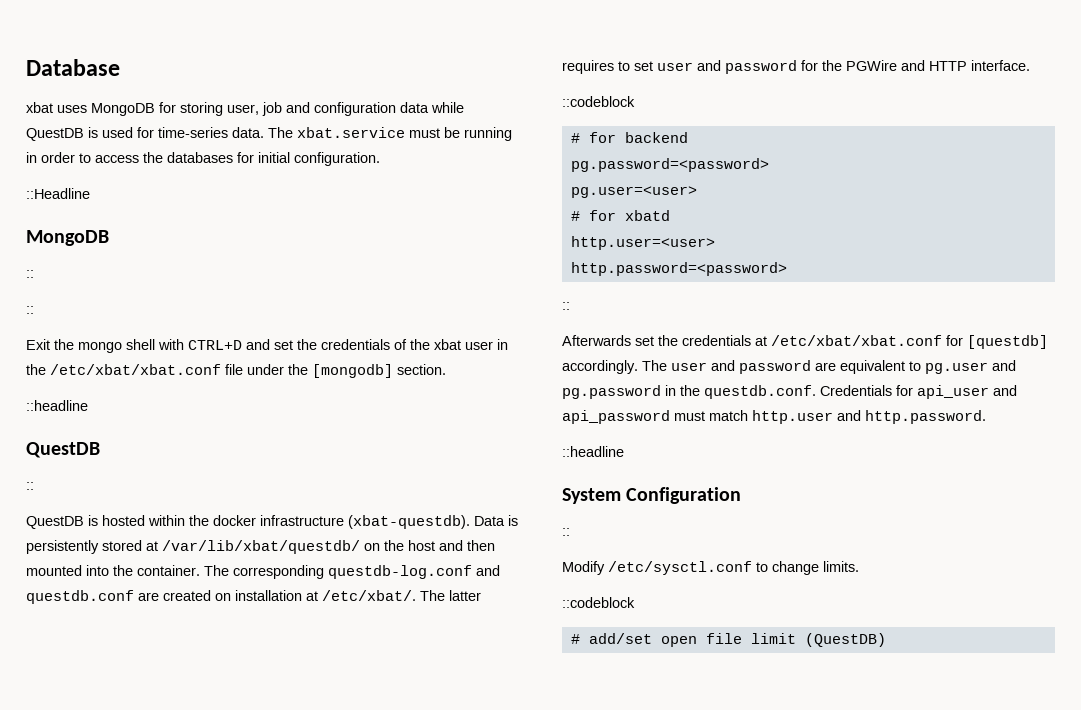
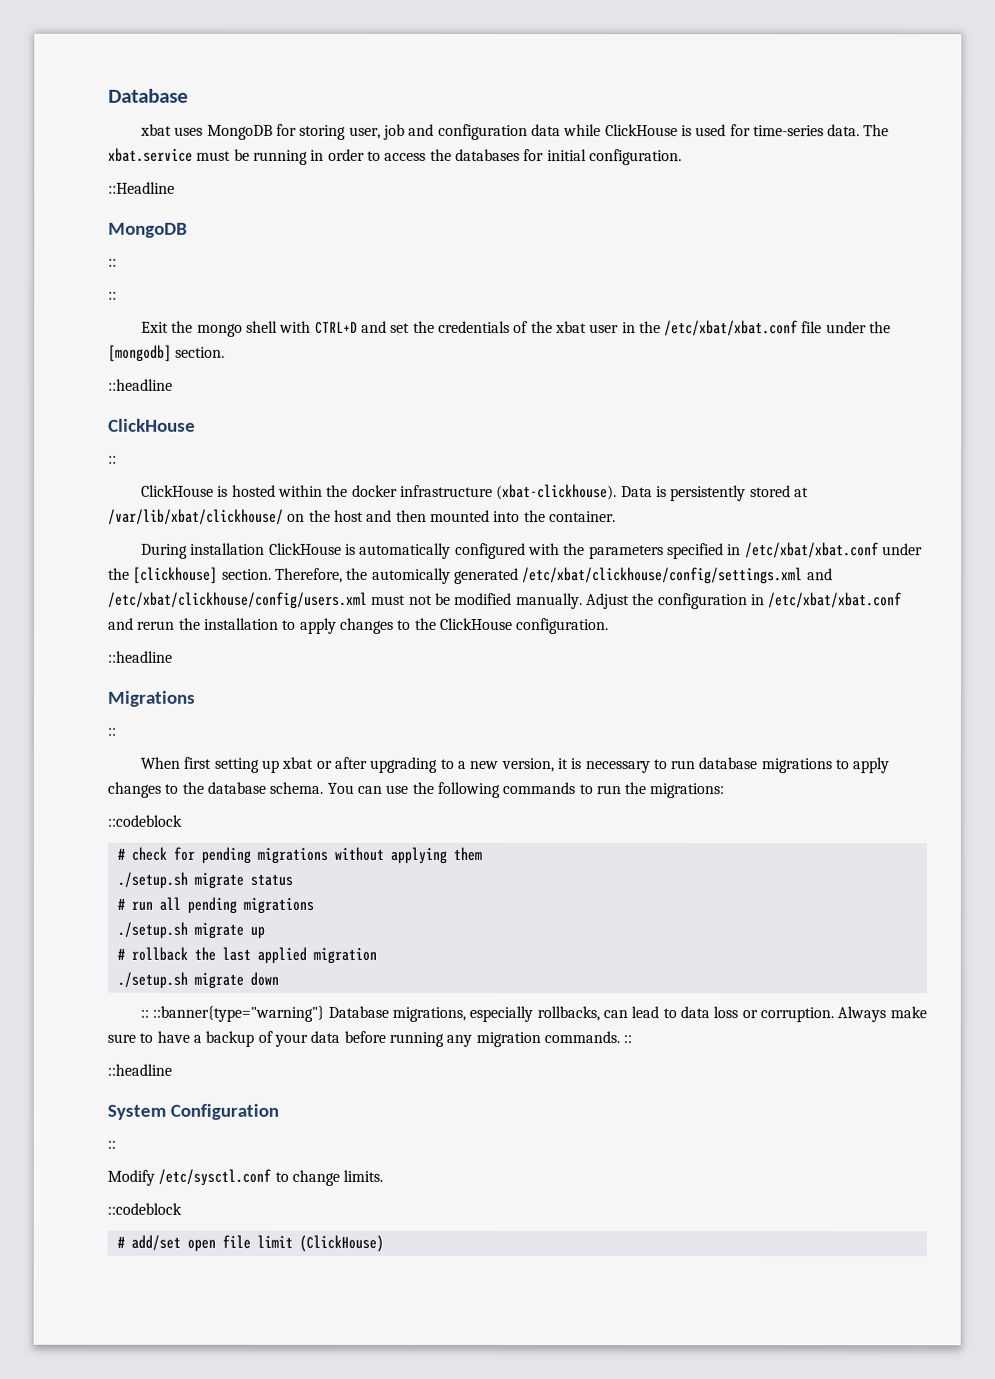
- xbat uses MongoDB for storing user, job and configuration data while QuestDB is used for time-series data.
+ xbat uses MongoDB for storing user, job and configuration data while ClickHouse is used for time-series data.
  Exit the mongo shell with CTRL+D and set the credentials of the xbat user in the /etc/xbat/xbat.conf file under the [mongodb] section.
  ::headline
- QuestDB
+ ClickHouse
  ::
- QuestDB is hosted within the docker infrastructure (xbat-questdb).
+ ClickHouse is hosted within the docker infrastructure (xbat-clickhouse).
- Data is persistently stored at /var/lib/xbat/questdb/ on the host and then mounted into the container. The corresponding questdb-log.conf and questdb.conf are created on installation at /etc/xbat/. The latter requires to set user and password for the PGWire and HTTP interface.
+ Data is persistently stored at /var/lib/xbat/clickhouse/ on the host and then mounted into the container.
+ During installation ClickHouse is automatically configured with the parameters specified in /etc/xbat/xbat.conf under the [clickhouse] section. Therefore, the automically generated /etc/xbat/clickhouse/config/settings.xml and /etc/xbat/clickhouse/config/users.xml must not be modified manually. Adjust the configuration in /etc/xbat/xbat.conf and rerun the installation to apply changes to the ClickHouse configuration.
+ ::headline
+ Migrations
+ ::
+ When first setting up xbat or after upgrading to a new version, it is necessary to run database migrations to apply changes to the database schema. You can use the following commands to run the migrations:
  ::codeblock
- # for backend
- pg.password=<password>
- pg.user=<user>
- # for xbatd
- http.user=<user>
- http.password=<password>
- ::
- Afterwards set the credentials at /etc/xbat/xbat.conf for [questdb] accordingly. The user and password are equivalent to pg.user and pg.password in the questdb.conf. Credentials for api_user and api_password must match http.user and http.password.
+ # check for pending migrations without applying them
+ ./setup.sh migrate status
+ # run all pending migrations
+ ./setup.sh migrate up
+ # rollback the last applied migration
+ ./setup.sh migrate down
+ :: ::banner{type="warning"} Database migrations, especially rollbacks, can lead to data loss or corruption. Always make sure to have a backup of your data before running any migration commands. ::
- # add/set open file limit (QuestDB)
+ # add/set open file limit (ClickHouse)

